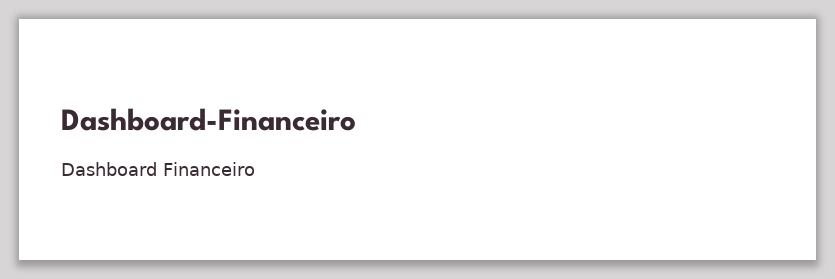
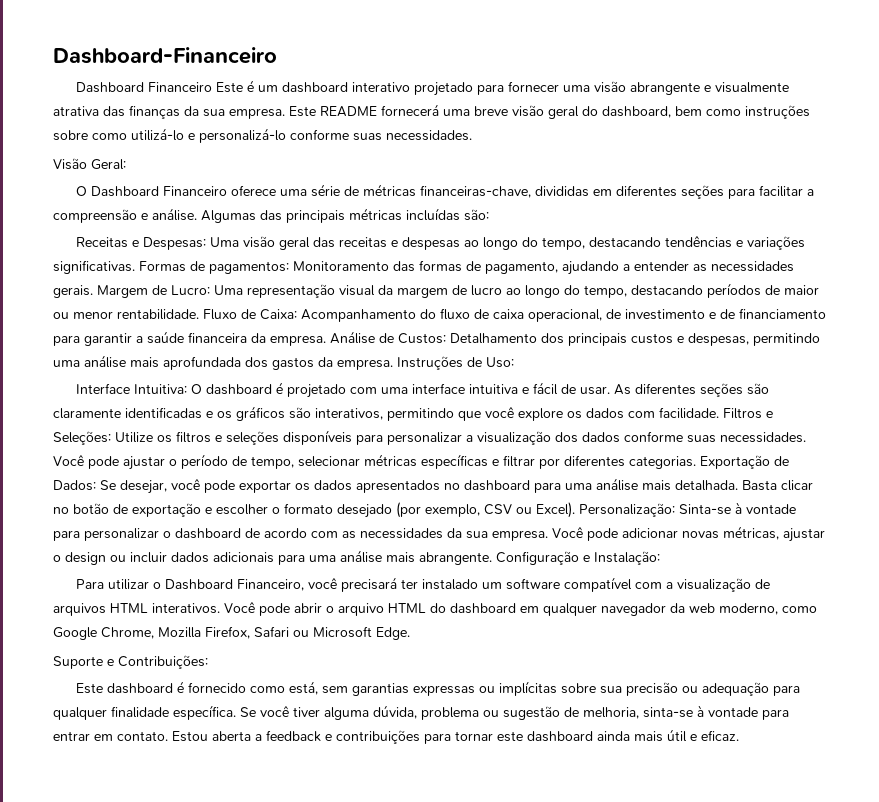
- Dashboard Financeiro
+ Dashboard Financeiro Este é um dashboard interativo projetado para fornecer uma visão abrangente e visualmente atrativa das finanças da sua empresa. Este README fornecerá uma breve visão geral do dashboard, bem como instruções sobre como utilizá-lo e personalizá-lo conforme suas necessidades.
+ Visão Geral:
+ O Dashboard Financeiro oferece uma série de métricas financeiras-chave, divididas em diferentes seções para facilitar a compreensão e análise. Algumas das principais métricas incluídas são:
+ Receitas e Despesas: Uma visão geral das receitas e despesas ao longo do tempo, destacando tendências e variações significativas. Formas de pagamentos: Monitoramento das formas de pagamento, ajudando a entender as necessidades gerais. Margem de Lucro: Uma representação visual da margem de lucro ao longo do tempo, destacando períodos de maior ou menor rentabilidade. Fluxo de Caixa: Acompanhamento do fluxo de caixa operacional, de investimento e de financiamento para garantir a saúde financeira da empresa. Análise de Custos: Detalhamento dos principais custos e despesas, permitindo uma análise mais aprofundada dos gastos da empresa. Instruções de Uso:
+ Interface Intuitiva: O dashboard é projetado com uma interface intuitiva e fácil de usar. As diferentes seções são claramente identificadas e os gráficos são interativos, permitindo que você explore os dados com facilidade. Filtros e Seleções: Utilize os filtros e seleções disponíveis para personalizar a visualização dos dados conforme suas necessidades. Você pode ajustar o período de tempo, selecionar métricas específicas e filtrar por diferentes categorias. Exportação de Dados: Se desejar, você pode exportar os dados apresentados no dashboard para uma análise mais detalhada. Basta clicar no botão de exportação e escolher o formato desejado (por exemplo, CSV ou Excel). Personalização: Sinta-se à vontade para personalizar o dashboard de acordo com as necessidades da sua empresa. Você pode adicionar novas métricas, ajustar o design ou incluir dados adicionais para uma análise mais abrangente. Configuração e Instalação:
+ Para utilizar o Dashboard Financeiro, você precisará ter instalado um software compatível com a visualização de arquivos HTML interativos. Você pode abrir o arquivo HTML do dashboard em qualquer navegador da web moderno, como Google Chrome, Mozilla Firefox, Safari ou Microsoft Edge.
+ Suporte e Contribuições:
+ Este dashboard é fornecido como está, sem garantias expressas ou implícitas sobre sua precisão ou adequação para qualquer finalidade específica. Se você tiver alguma dúvida, problema ou sugestão de melhoria, sinta-se à vontade para entrar em contato. Estou aberta a feedback e contribuições para tornar este dashboard ainda mais útil e eficaz.

